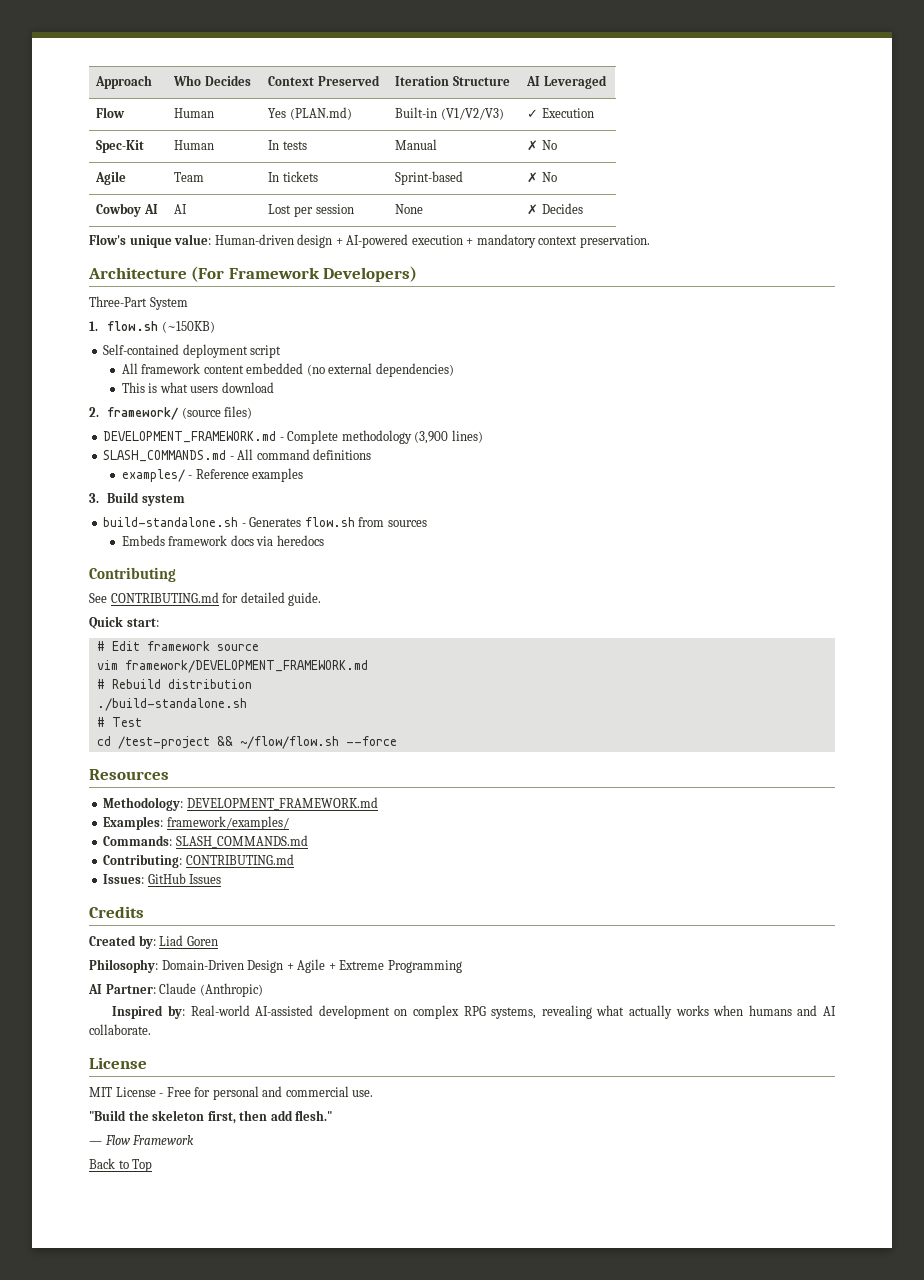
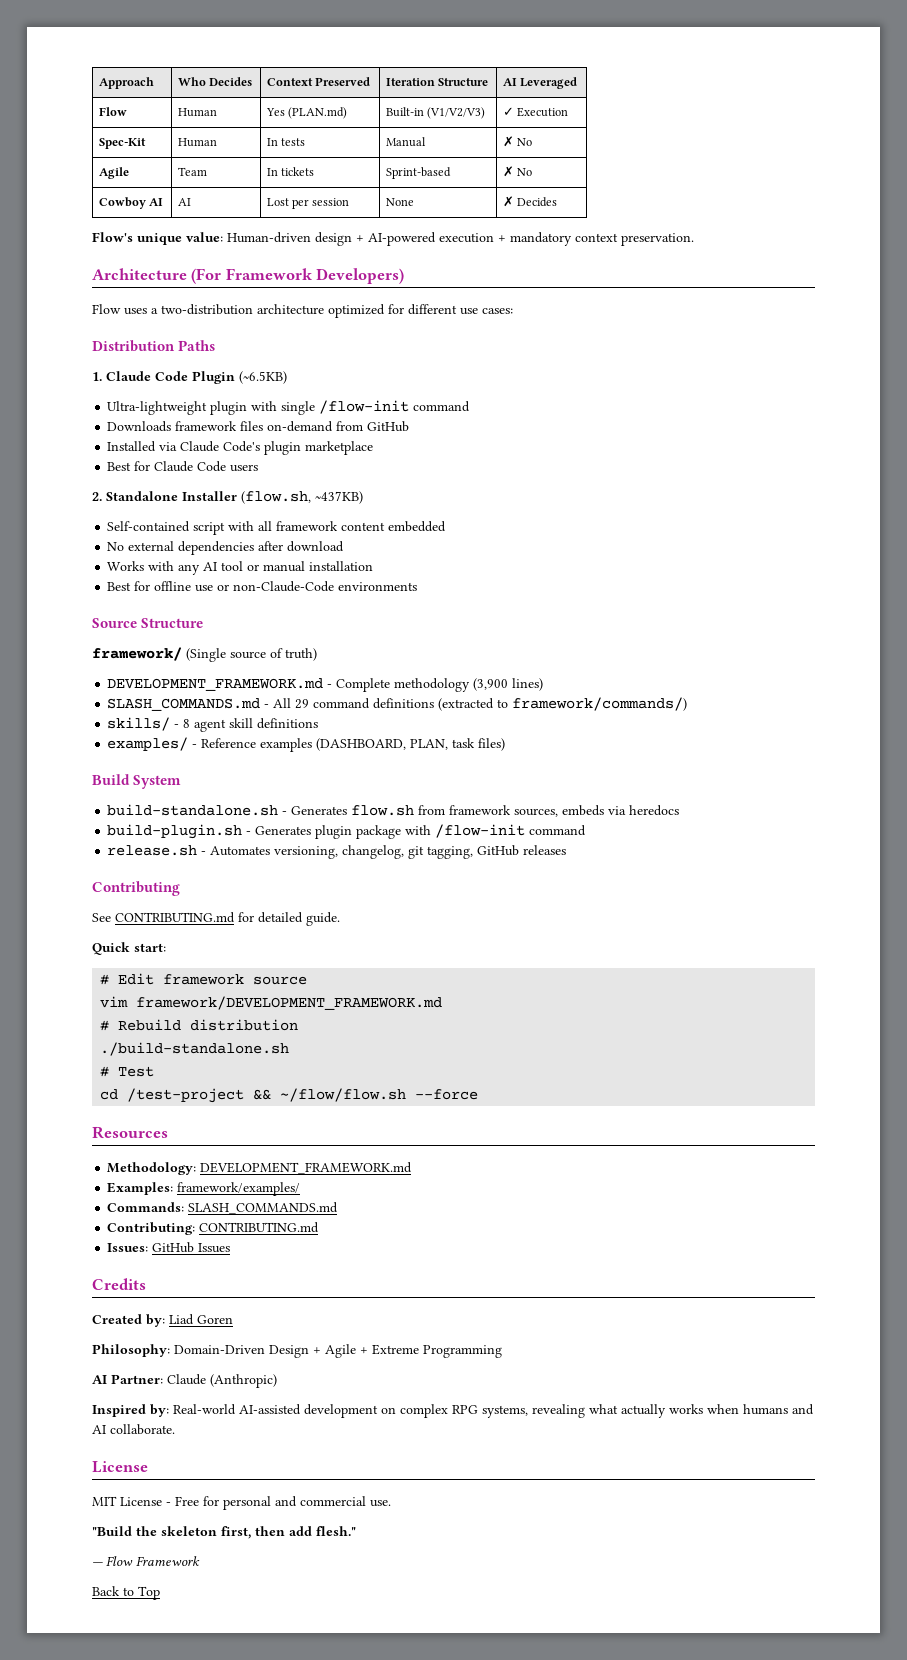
- Three-Part System
- 1. flow.sh (~150KB)
+ Flow uses a two-distribution architecture optimized for different use cases:
+ Distribution Paths
+ 1. Claude Code Plugin (~6.5KB)
+ Ultra-lightweight plugin with single /flow-init command
+ Downloads framework files on-demand from GitHub
+ Installed via Claude Code's plugin marketplace
+ Best for Claude Code users
+ 2. Standalone Installer (flow.sh, ~437KB)
- Self-contained deployment script
- All framework content embedded (no external dependencies)
- This is what users download
- 2. framework/ (source files)
+ Self-contained script with all framework content embedded
+ No external dependencies after download
+ Works with any AI tool or manual installation
+ Best for offline use or non-Claude-Code environments
+ Source Structure
+ framework/ (Single source of truth)
- SLASH_COMMANDS.md - All command definitions
- examples/ - Reference examples
- 3. Build system
+ SLASH_COMMANDS.md - All 29 command definitions (extracted to framework/commands/)
+ skills/ - 8 agent skill definitions
+ examples/ - Reference examples (DASHBOARD, PLAN, task files)
+ Build System
- build-standalone.sh - Generates flow.sh from sources
- Embeds framework docs via heredocs
+ build-standalone.sh - Generates flow.sh from framework sources, embeds via heredocs
+ build-plugin.sh - Generates plugin package with /flow-init command
+ release.sh - Automates versioning, changelog, git tagging, GitHub releases

